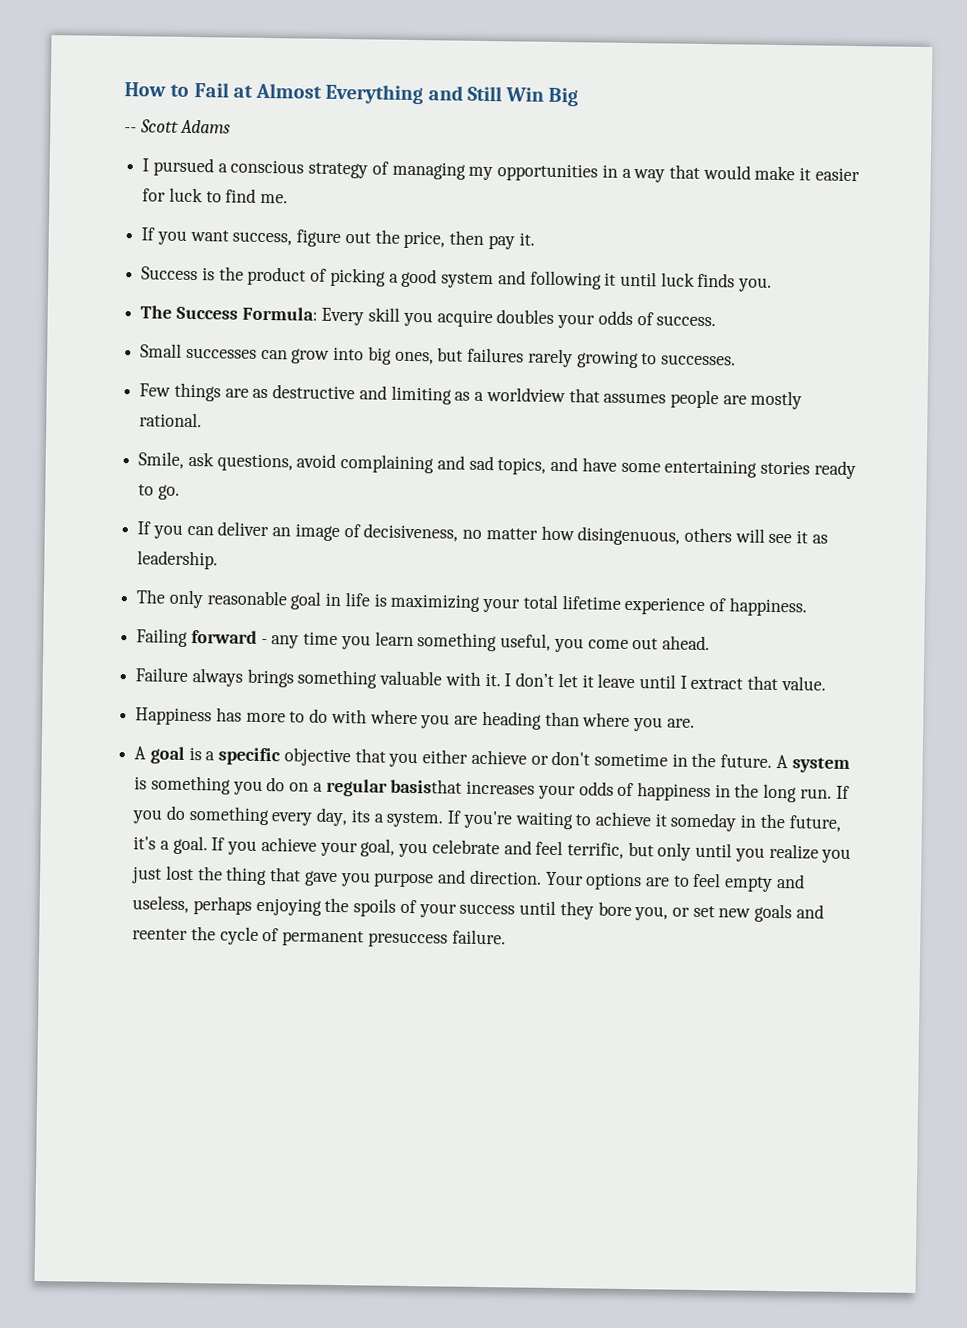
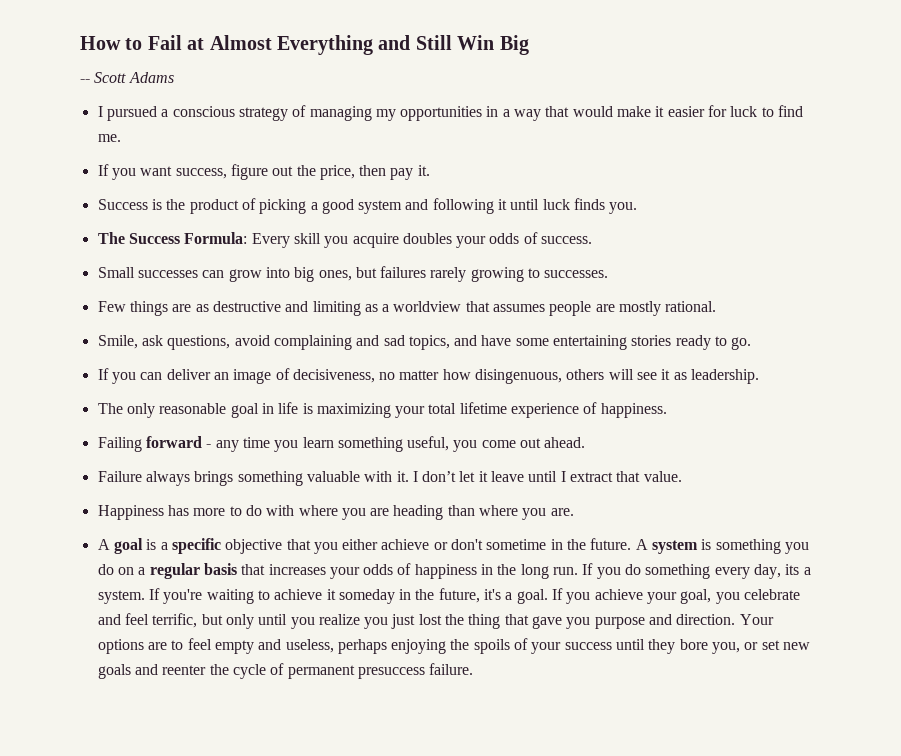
- A system is something you do on a regular basisthat increases your odds of happiness in the long run.
+ A system is something you do on a regular basis that increases your odds of happiness in the long run.

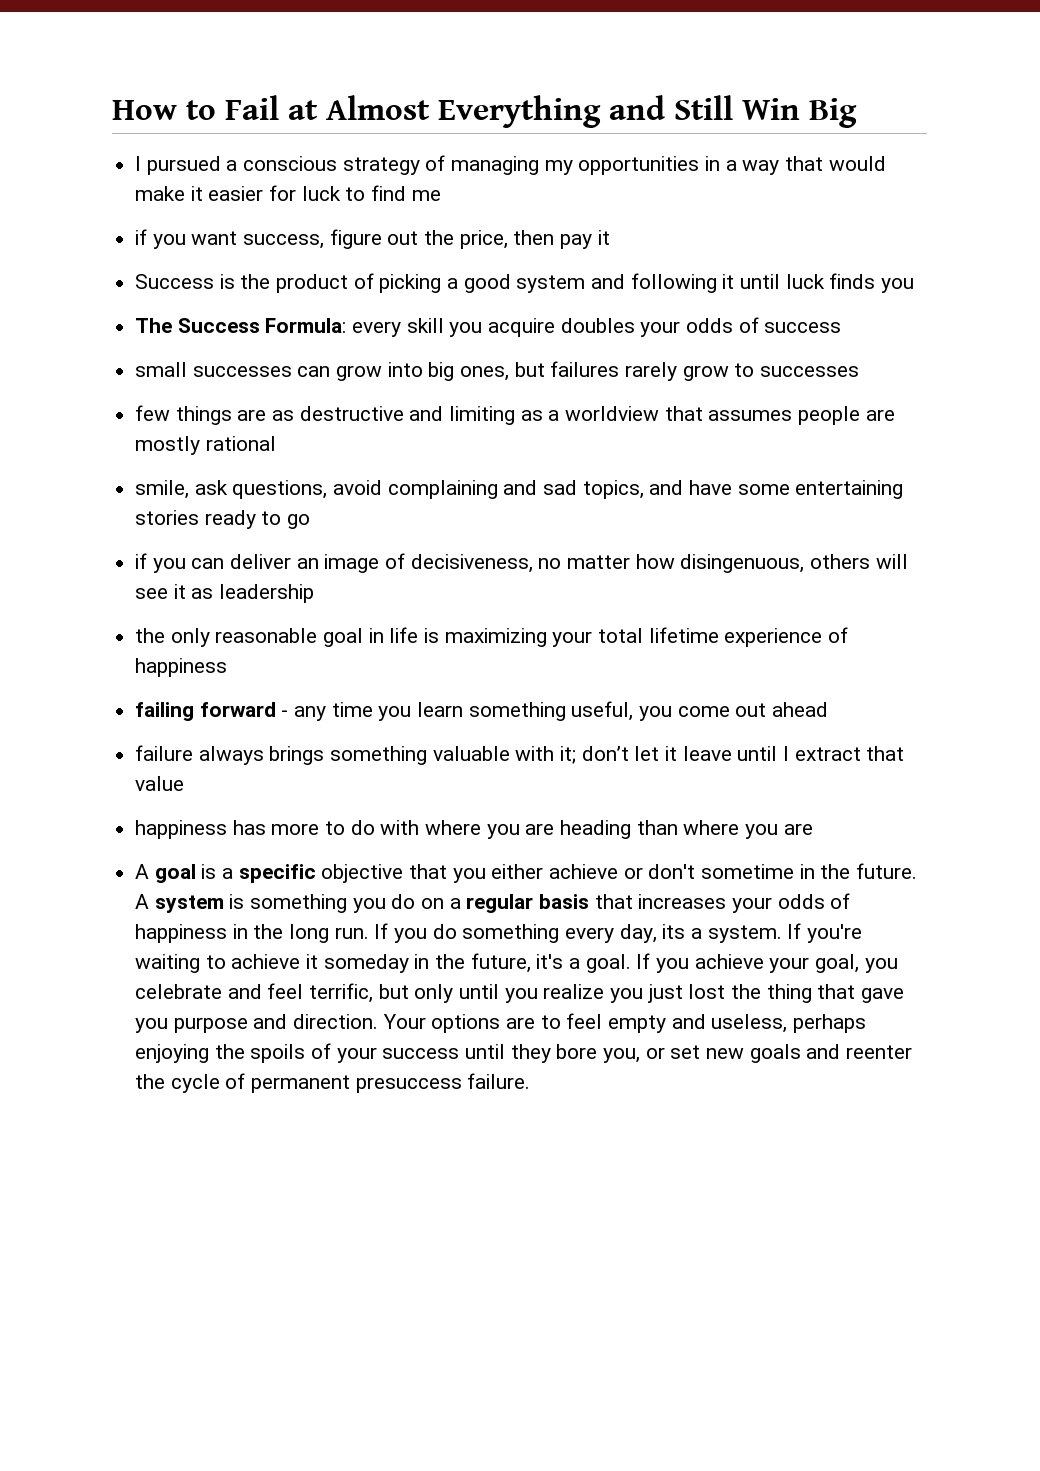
- -- Scott Adams
- I pursued a conscious strategy of managing my opportunities in a way that would make it easier for luck to find me.
- If you want success, figure out the price, then pay it.
+ I pursued a conscious strategy of managing my opportunities in a way that would make it easier for luck to find me
+ if you want success, figure out the price, then pay it
- Success is the product of picking a good system and following it until luck finds you.
+ Success is the product of picking a good system and following it until luck finds you
- Every skill you acquire doubles your odds of success.
- Small successes can grow into big ones, but failures rarely growing to successes.
- Few things are as destructive and limiting as a worldview that assumes people are mostly rational.
- Smile, ask questions, avoid complaining and sad topics, and have some entertaining stories ready to go.
- If you can deliver an image of decisiveness, no matter how disingenuous, others will see it as leadership.
- The only reasonable goal in life is maximizing your total lifetime experience of happiness.
- Failing forward - any time you learn something useful, you come out ahead.
- Failure always brings something valuable with it. I don’t let it leave until I extract that value.
- Happiness has more to do with where you are heading than where you are.
+ every skill you acquire doubles your odds of success
+ small successes can grow into big ones, but failures rarely grow to successes
+ few things are as destructive and limiting as a worldview that assumes people are mostly rational
+ smile, ask questions, avoid complaining and sad topics, and have some entertaining stories ready to go
+ if you can deliver an image of decisiveness, no matter how disingenuous, others will see it as leadership
+ the only reasonable goal in life is maximizing your total lifetime experience of happiness
+ failing forward - any time you learn something useful, you come out ahead
+ failure always brings something valuable with it; don’t let it leave until I extract that value
+ happiness has more to do with where you are heading than where you are

